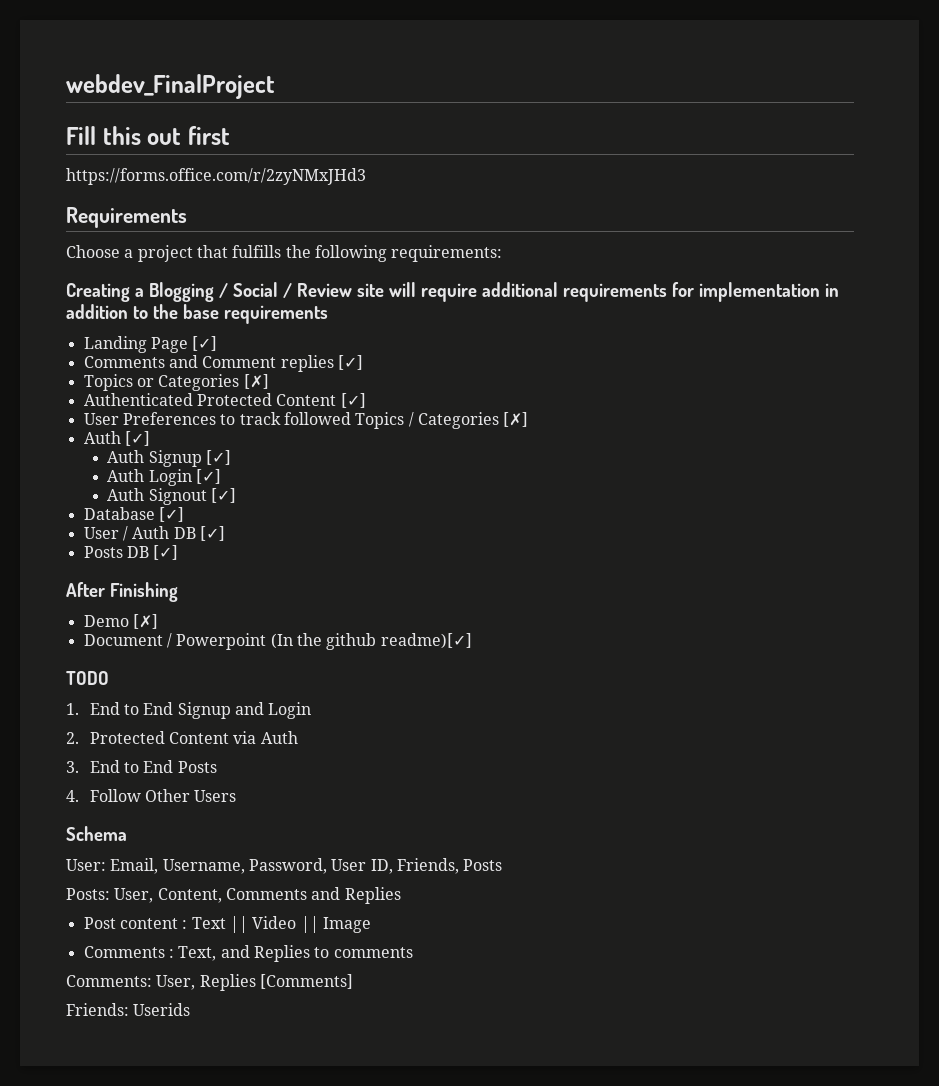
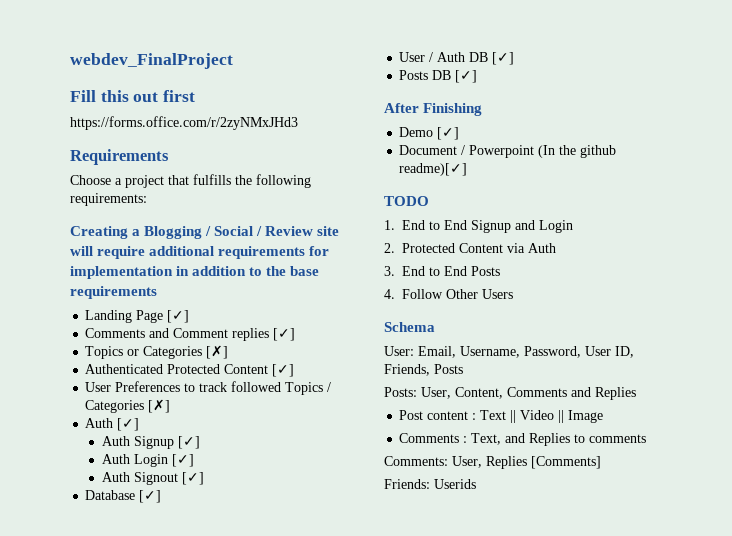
- Demo [✗]
+ Demo [✓]

